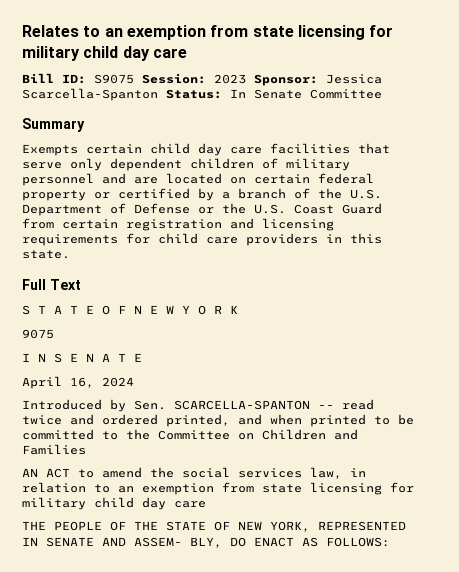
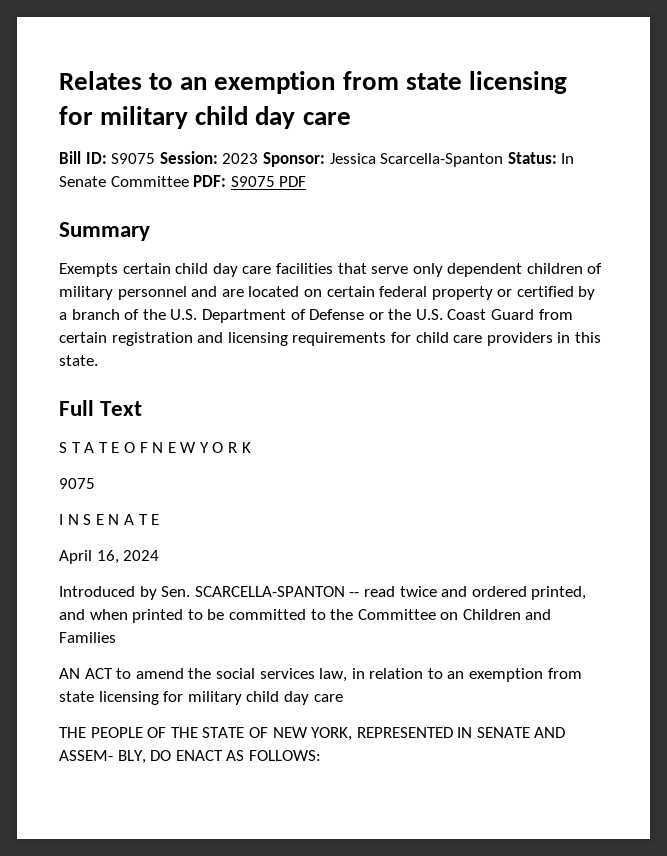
- Bill ID: S9075 Session: 2023 Sponsor: Jessica Scarcella-Spanton Status: In Senate Committee
+ Bill ID: S9075 Session: 2023 Sponsor: Jessica Scarcella-Spanton Status: In Senate Committee PDF: S9075 PDF

